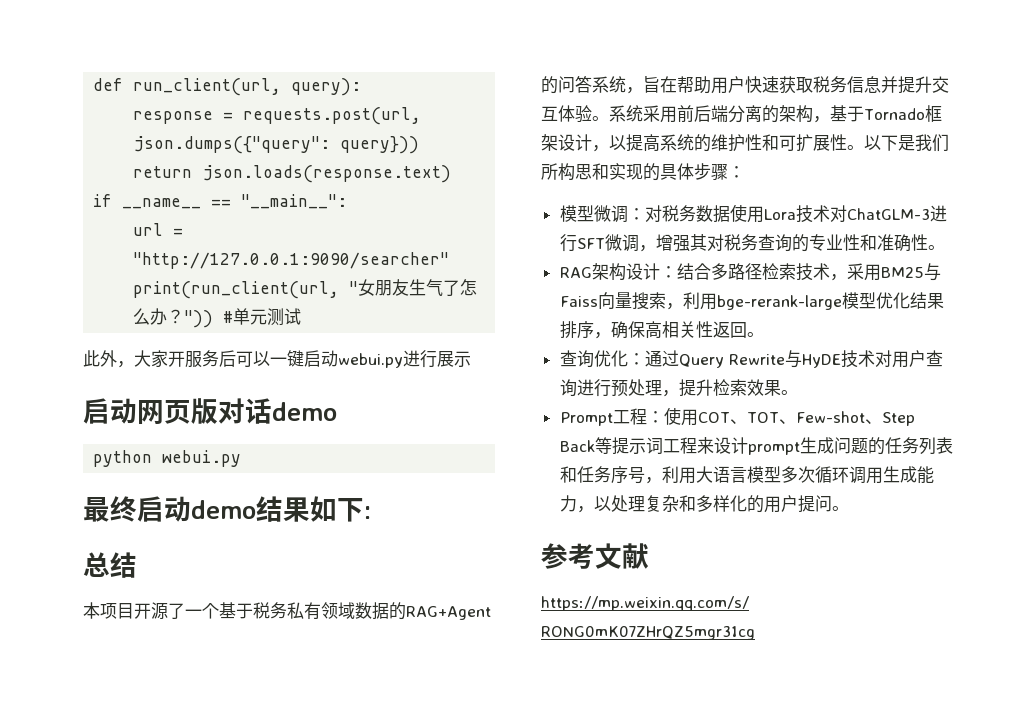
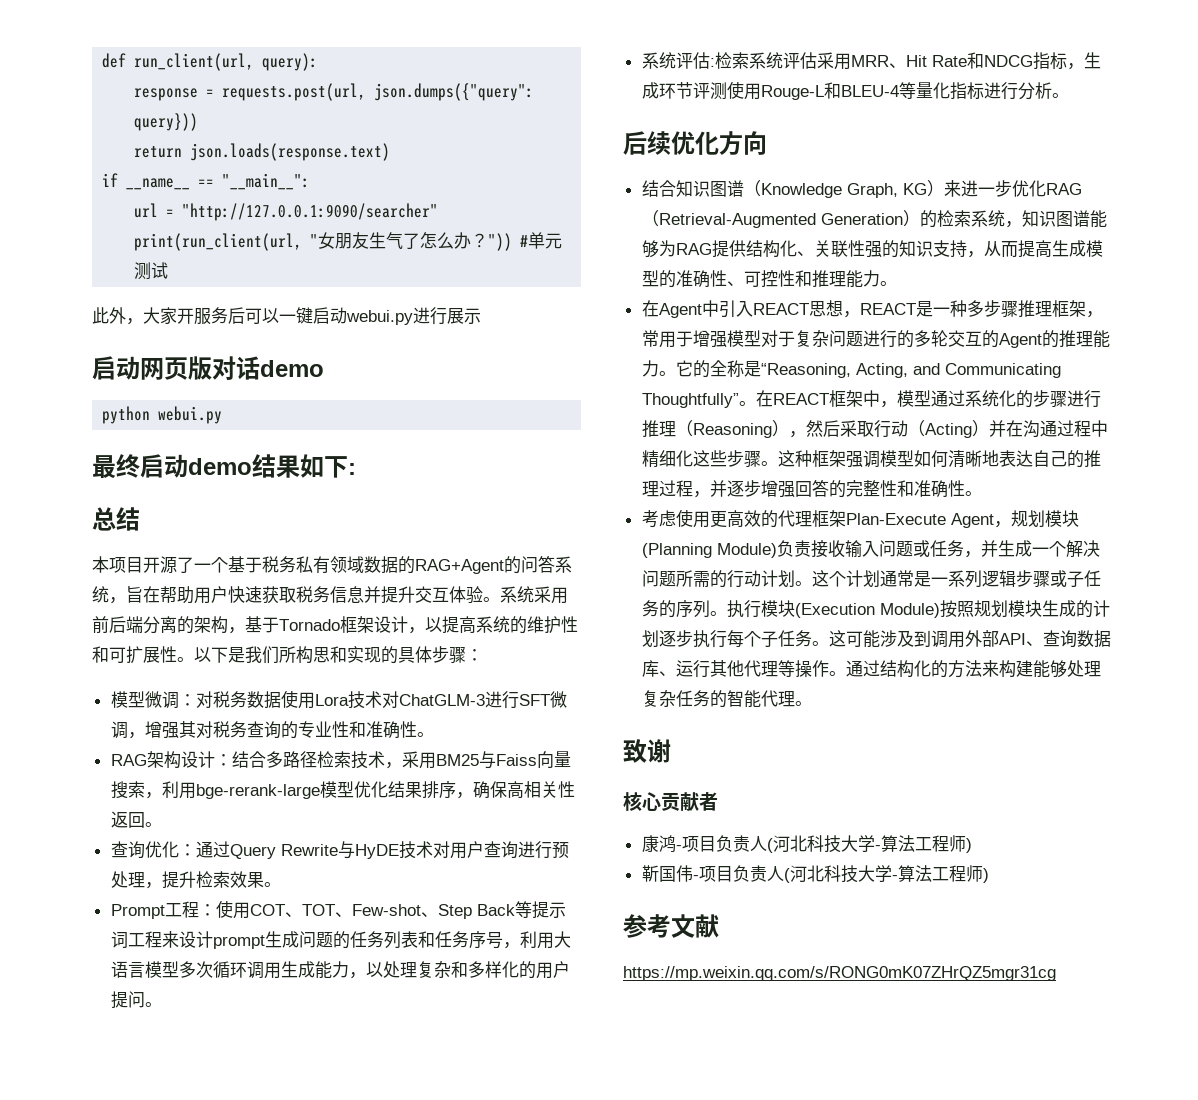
+ 系统评估:检索系统评估采用MRR、Hit Rate和NDCG指标，生成环节评测使用Rouge-L和BLEU-4等量化指标进行分析。
+ 后续优化方向
+ 结合知识图谱（Knowledge Graph, KG）来进一步优化RAG（Retrieval-Augmented Generation）的检索系统，知识图谱能够为RAG提供结构化、关联性强的知识支持，从而提高生成模型的准确性、可控性和推理能力。
+ 在Agent中引入REACT思想，REACT是一种多步骤推理框架，常用于增强模型对于复杂问题进行的多轮交互的Agent的推理能力。它的全称是“Reasoning, Acting, and Communicating Thoughtfully”。在REACT框架中，模型通过系统化的步骤进行推理（Reasoning），然后采取行动（Acting）并在沟通过程中精细化这些步骤。这种框架强调模型如何清晰地表达自己的推理过程，并逐步增强回答的完整性和准确性。
+ 考虑使用更高效的代理框架Plan-Execute Agent，规划模块(Planning Module)负责接收输入问题或任务，并生成一个解决问题所需的行动计划。这个计划通常是一系列逻辑步骤或子任务的序列。执行模块(Execution Module)按照规划模块生成的计划逐步执行每个子任务。这可能涉及到调用外部API、查询数据库、运行其他代理等操作。通过结构化的方法来构建能够处理复杂任务的智能代理。
+ 致谢
+ 核心贡献者
+ 康鸿-项目负责人(河北科技大学-算法工程师)
+ 靳国伟-项目负责人(河北科技大学-算法工程师)

